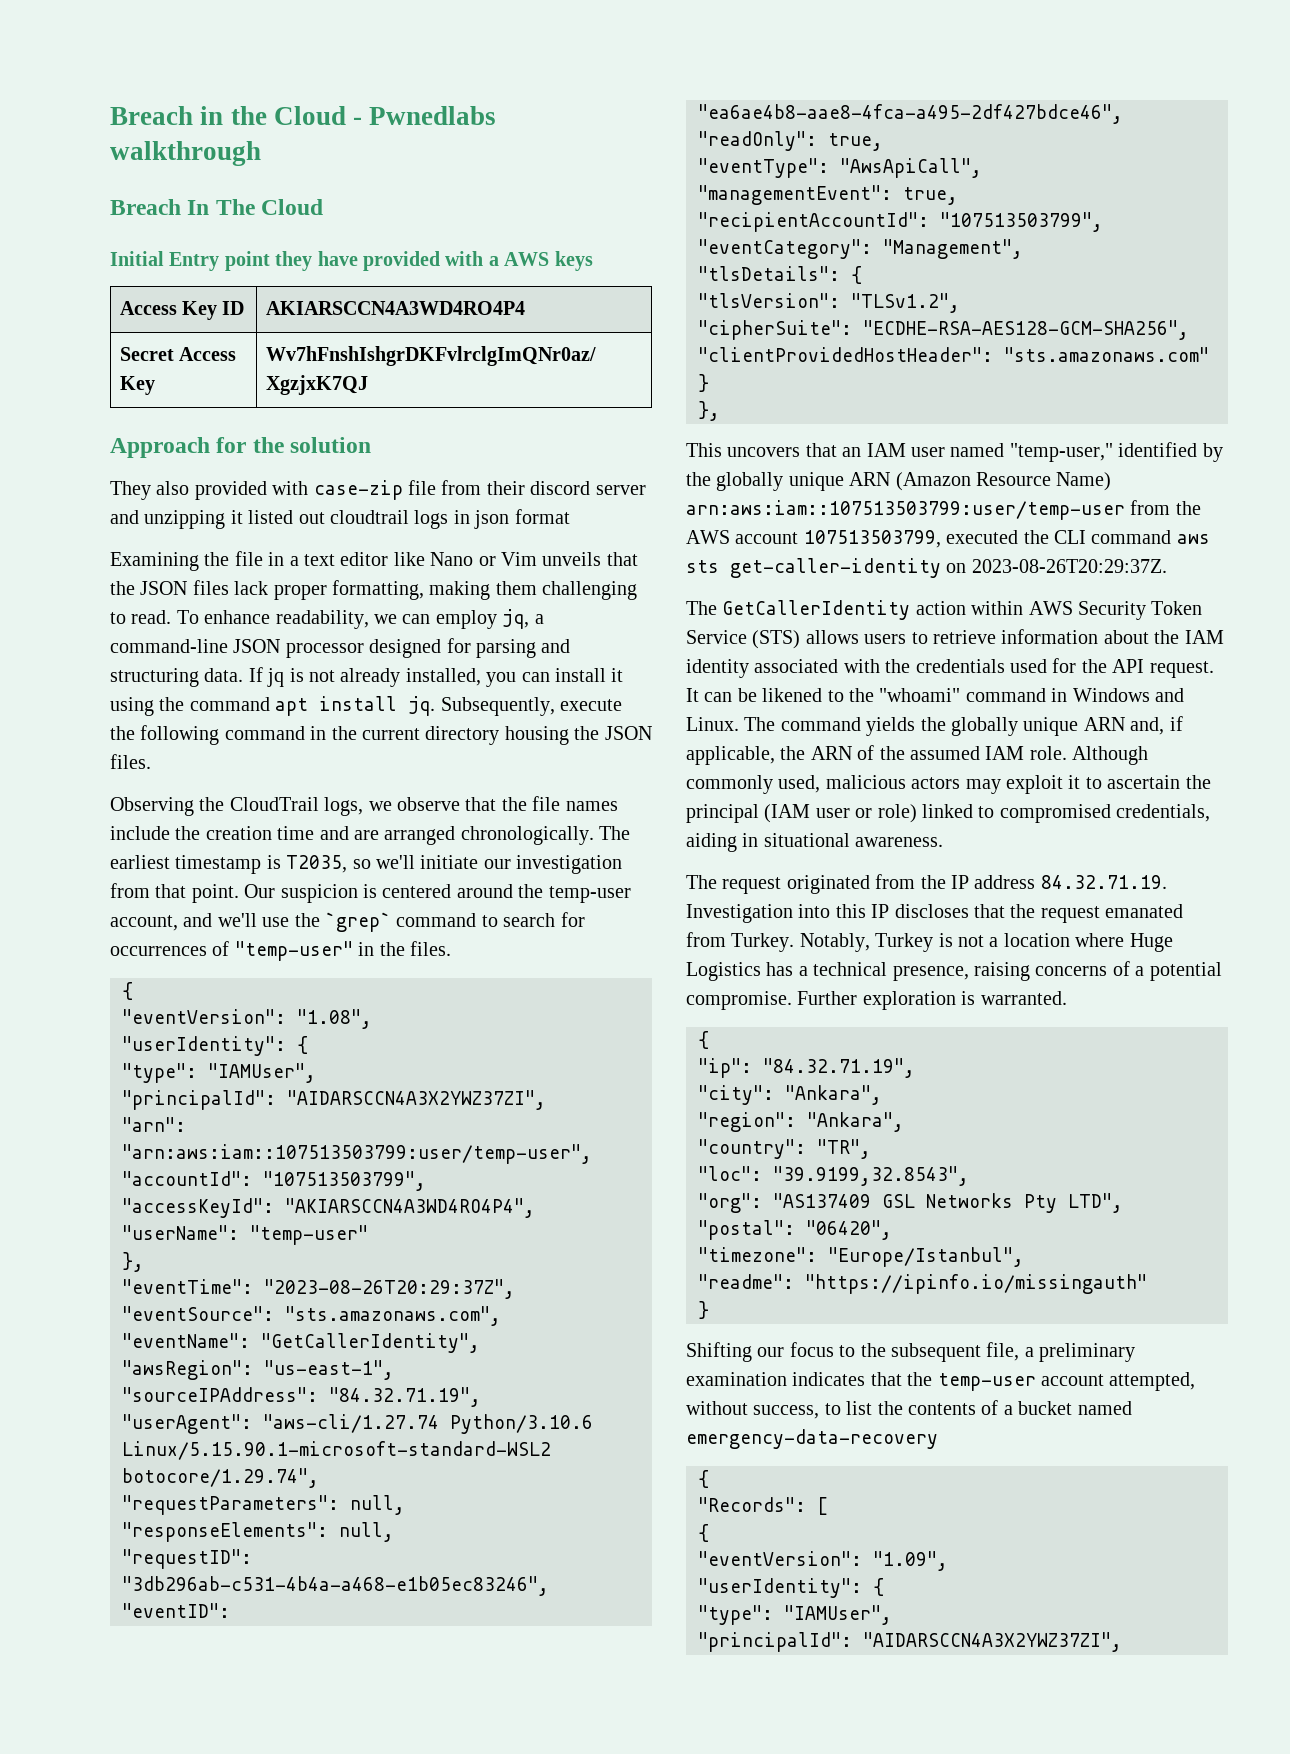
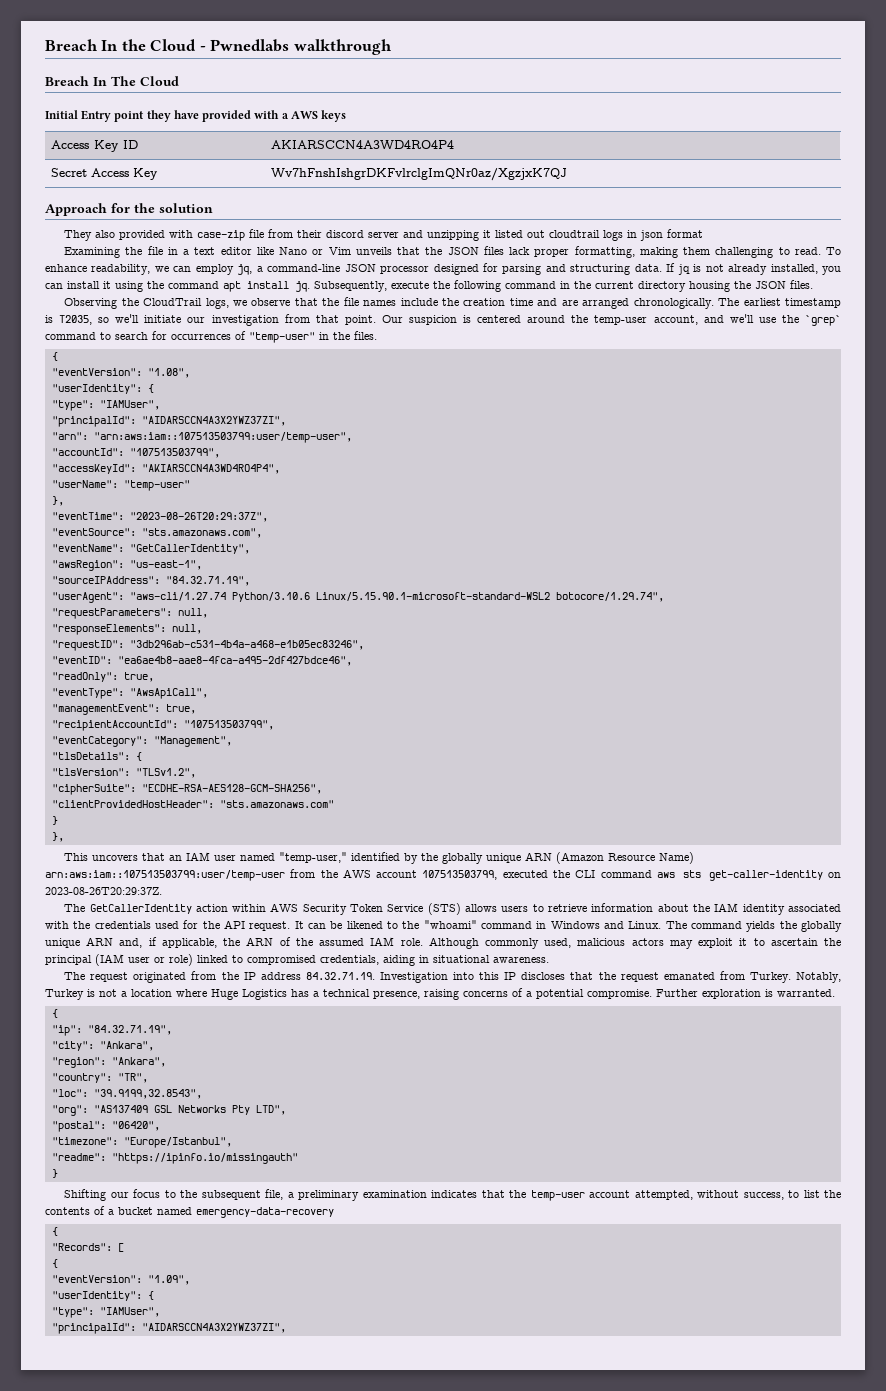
- Breach in the Cloud - Pwnedlabs walkthrough
+ Breach In the Cloud - Pwnedlabs walkthrough

